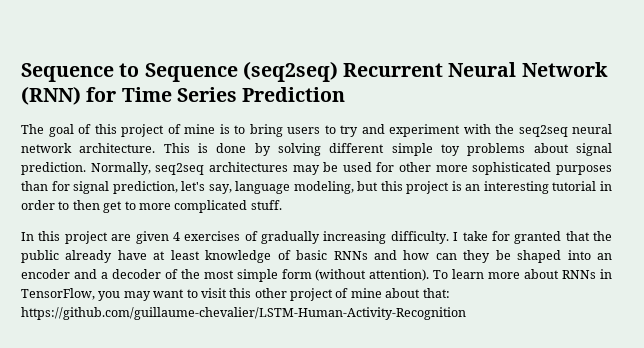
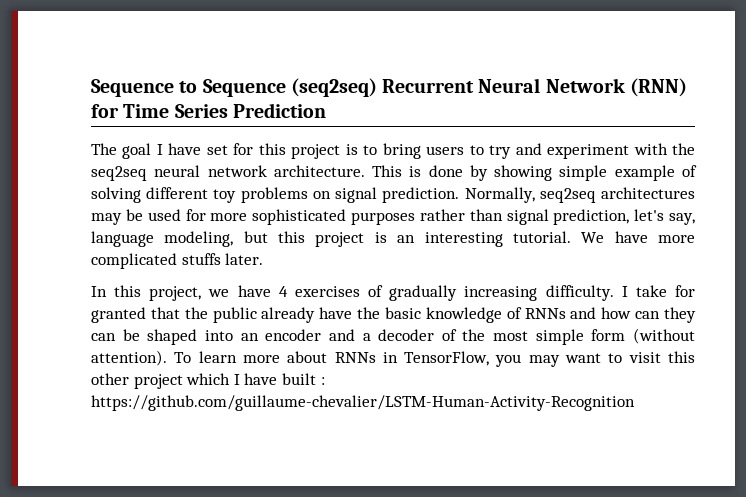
- The goal of this project of mine is to bring users to try and experiment with the seq2seq neural network architecture.
+ The goal I have set for this project is to bring users to try and experiment with the seq2seq neural network architecture.
- This is done by solving different simple toy problems about signal prediction.
+ This is done by showing simple example of solving different toy problems on signal prediction.
- Normally, seq2seq architectures may be used for other more sophisticated purposes than for signal prediction, let's say, language modeling, but this project is an interesting tutorial in order to then get to more complicated stuff.
+ Normally, seq2seq architectures may be used for more sophisticated purposes rather than signal prediction, let's say, language modeling, but this project is an interesting tutorial. We have more complicated stuffs later.
- In this project are given 4 exercises of gradually increasing difficulty.
+ In this project, we have 4 exercises of gradually increasing difficulty.
- I take for granted that the public already have at least knowledge of basic RNNs and how can they be shaped into an encoder and a decoder of the most simple form (without attention).
+ I take for granted that the public already have the basic knowledge of RNNs and how can they can be shaped into an encoder and a decoder of the most simple form (without attention).
- To learn more about RNNs in TensorFlow, you may want to visit this other project of mine about that: https://github.com/guillaume-chevalier/LSTM-Human-Activity-Recognition
+ To learn more about RNNs in TensorFlow, you may want to visit this other project which I have built : https://github.com/guillaume-chevalier/LSTM-Human-Activity-Recognition

